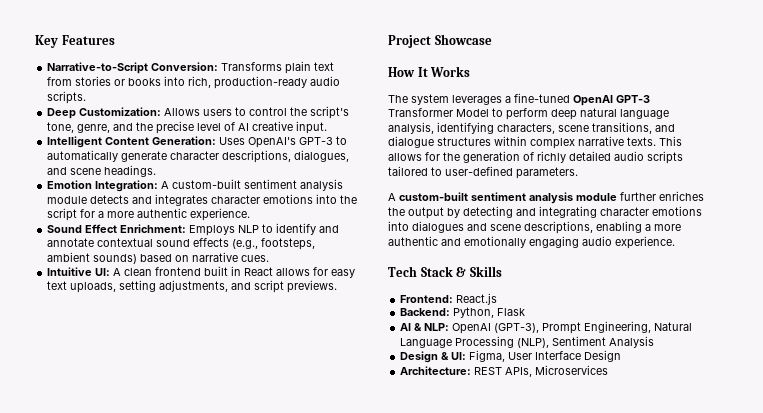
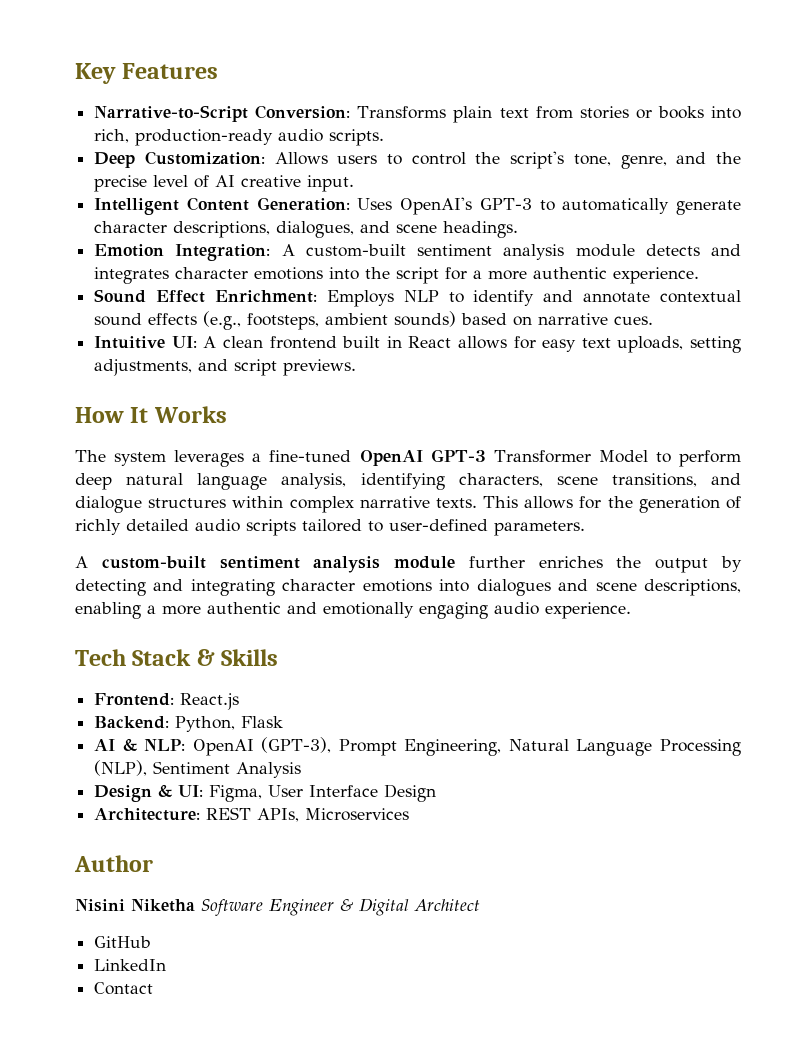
- Project Showcase
+ Author
+ Nisini Niketha Software Engineer & Digital Architect
+ GitHub
+ LinkedIn
+ Contact

